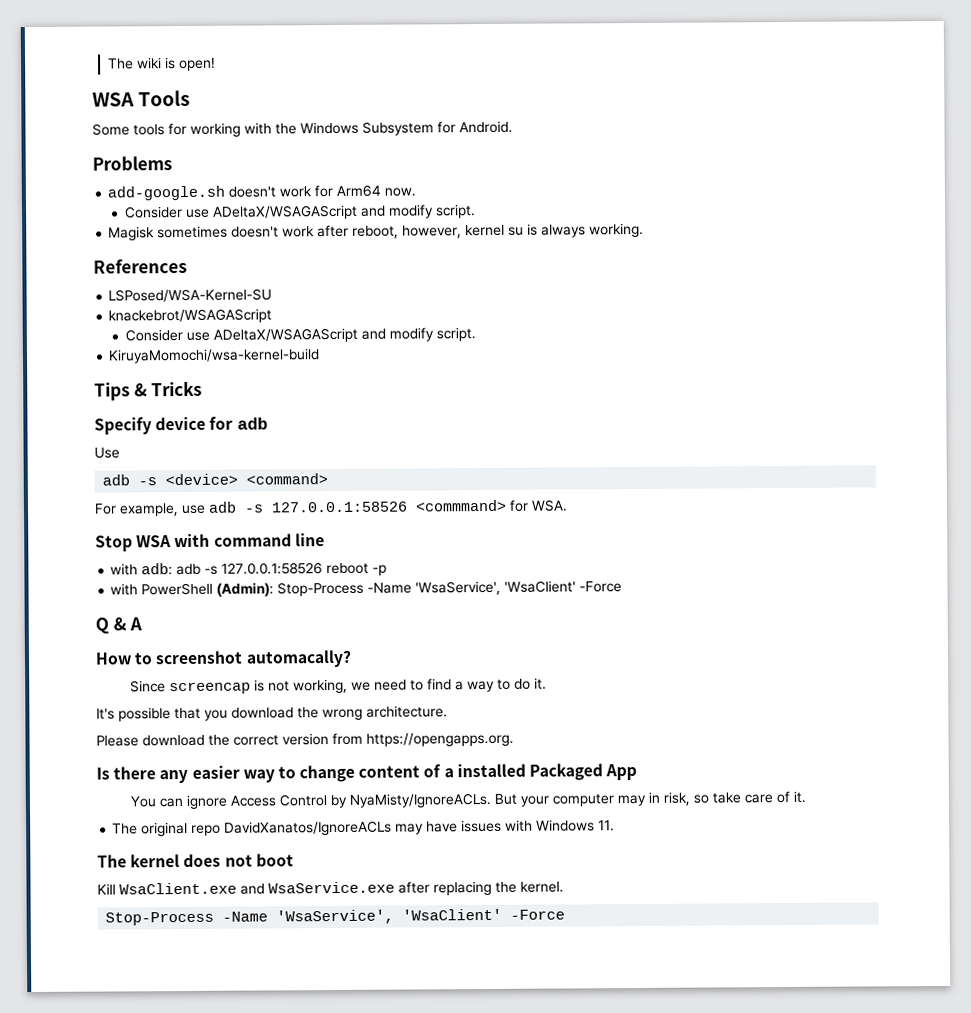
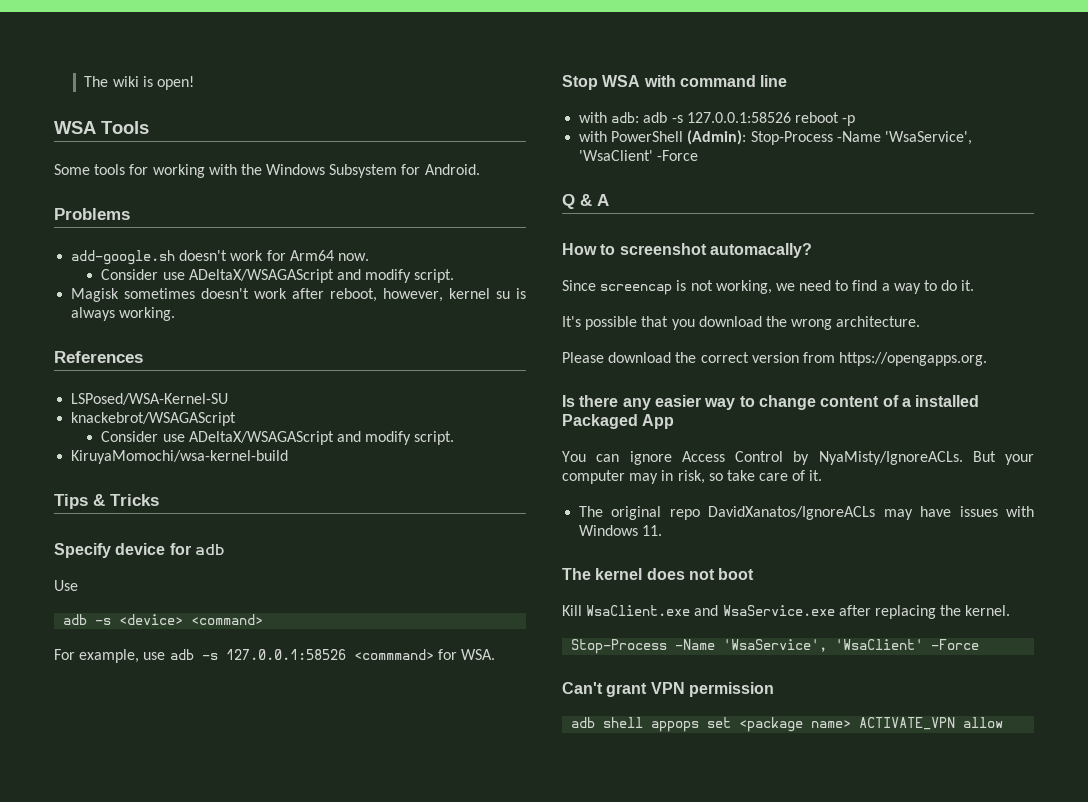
+ Can't grant VPN permission
+ adb shell appops set <package name> ACTIVATE_VPN allow

